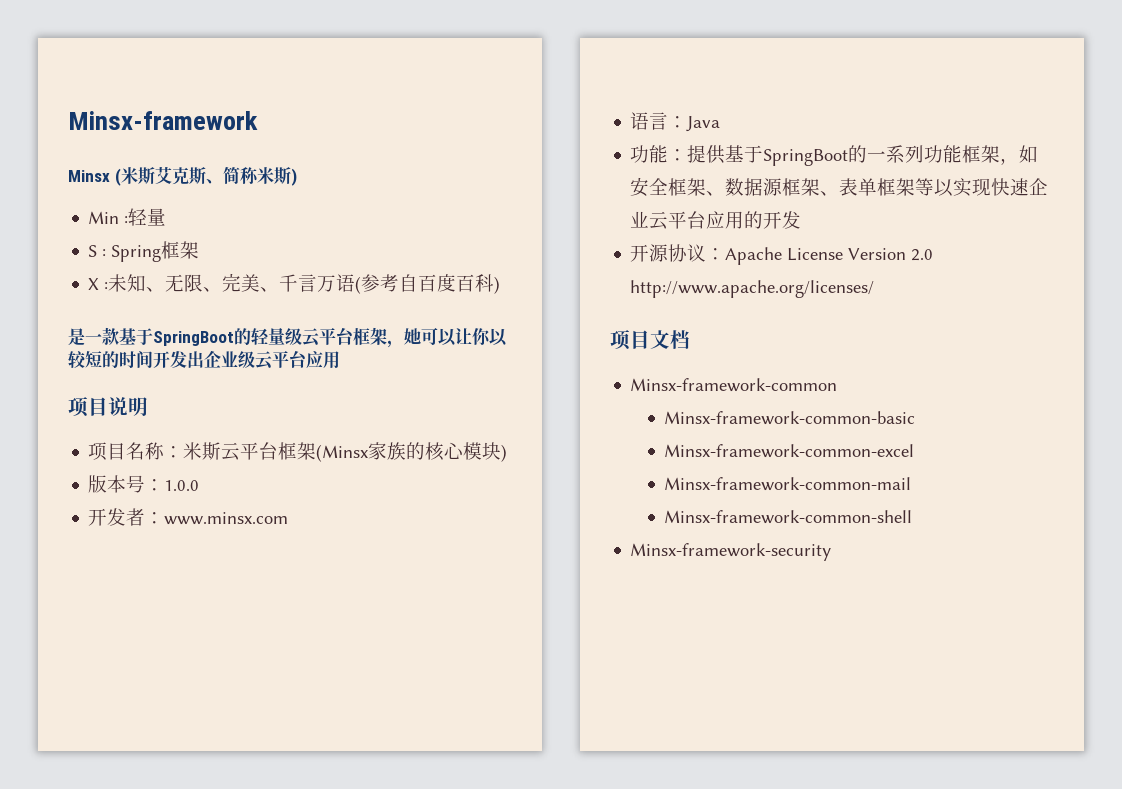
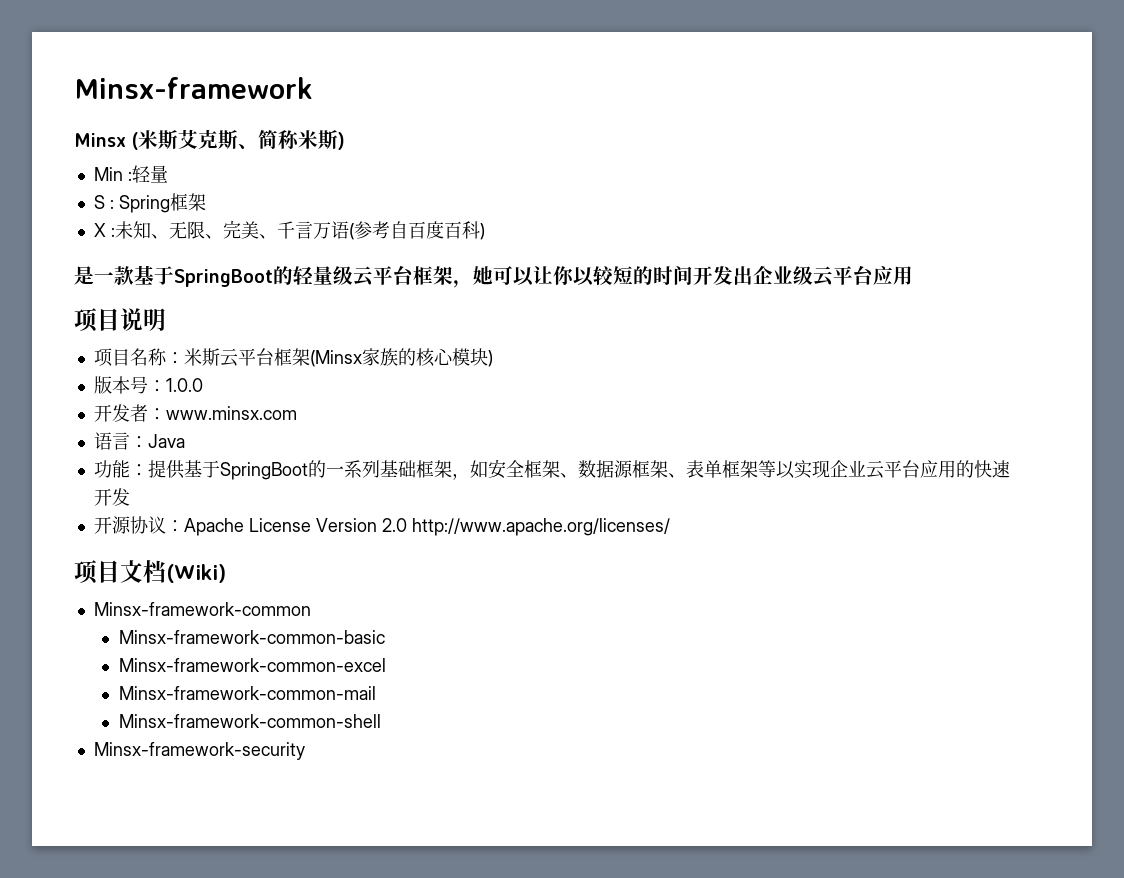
- 功能：提供基于SpringBoot的一系列功能框架，如安全框架、数据源框架、表单框架等以实现快速企业云平台应用的开发
+ 功能：提供基于SpringBoot的一系列基础框架，如安全框架、数据源框架、表单框架等以实现企业云平台应用的快速开发
- 项目文档
+ 项目文档(Wiki)

